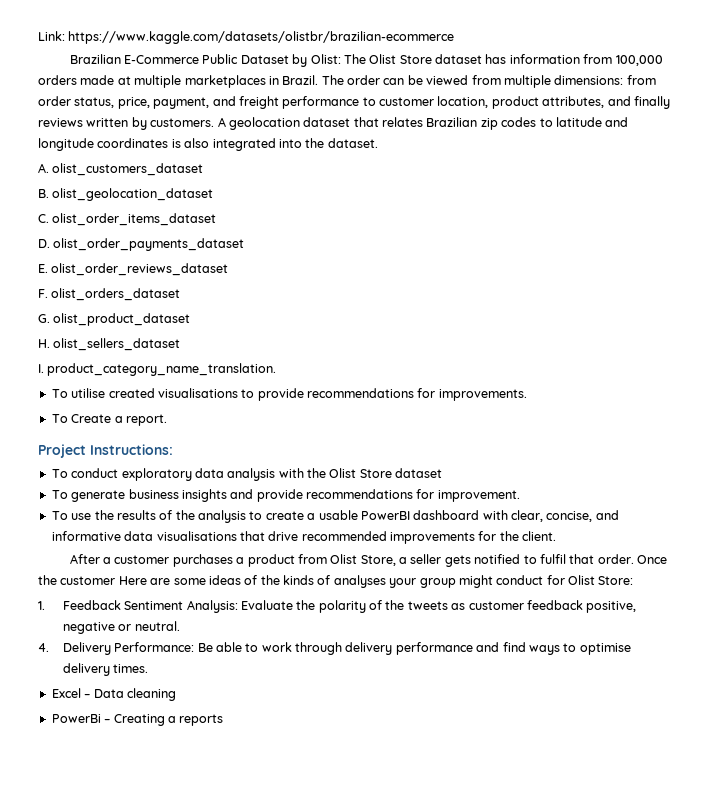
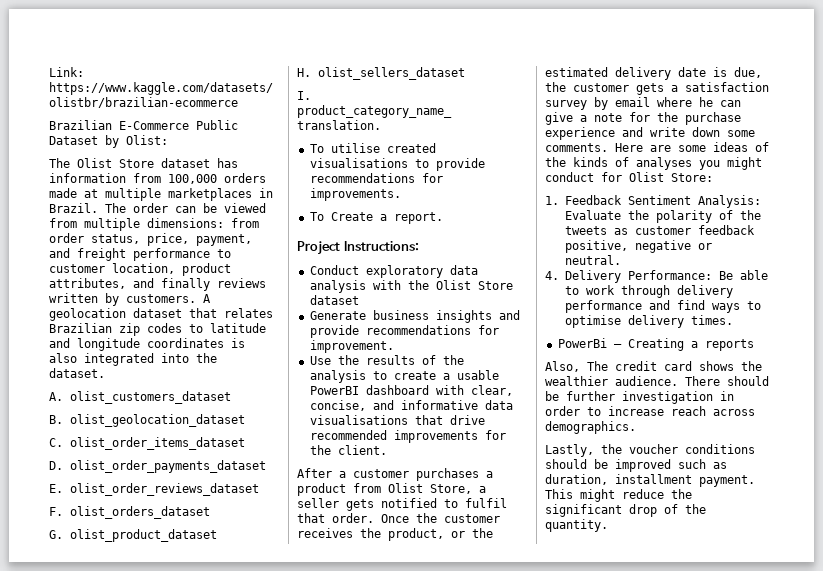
- Brazilian E-Commerce Public Dataset by Olist: The Olist Store dataset has information from 100,000 orders made at multiple marketplaces in Brazil.
+ Brazilian E-Commerce Public Dataset by Olist:
+ The Olist Store dataset has information from 100,000 orders made at multiple marketplaces in Brazil.
- To conduct exploratory data analysis with the Olist Store dataset
+ Conduct exploratory data analysis with the Olist Store dataset
- To generate business insights and provide recommendations for improvement.
+ Generate business insights and provide recommendations for improvement.
- To use the results of the analysis to create a usable PowerBI dashboard with clear, concise, and informative data visualisations that drive recommended improvements for the client.
+ Use the results of the analysis to create a usable PowerBI dashboard with clear, concise, and informative data visualisations that drive recommended improvements for the client.
- Once the customer Here are some ideas of the kinds of analyses your group might conduct for Olist Store:
+ Once the customer receives the product, or the estimated delivery date is due, the customer gets a satisfaction survey by email where he can give a note for the purchase experience and write down some comments. Here are some ideas of the kinds of analyses you might conduct for Olist Store:
- Excel – Data cleaning
+ Also, The credit card shows the wealthier audience. There should be further investigation in order to increase reach across demographics.
+ Lastly, the voucher conditions should be improved such as duration, installment payment. This might reduce the significant drop of the quantity.

